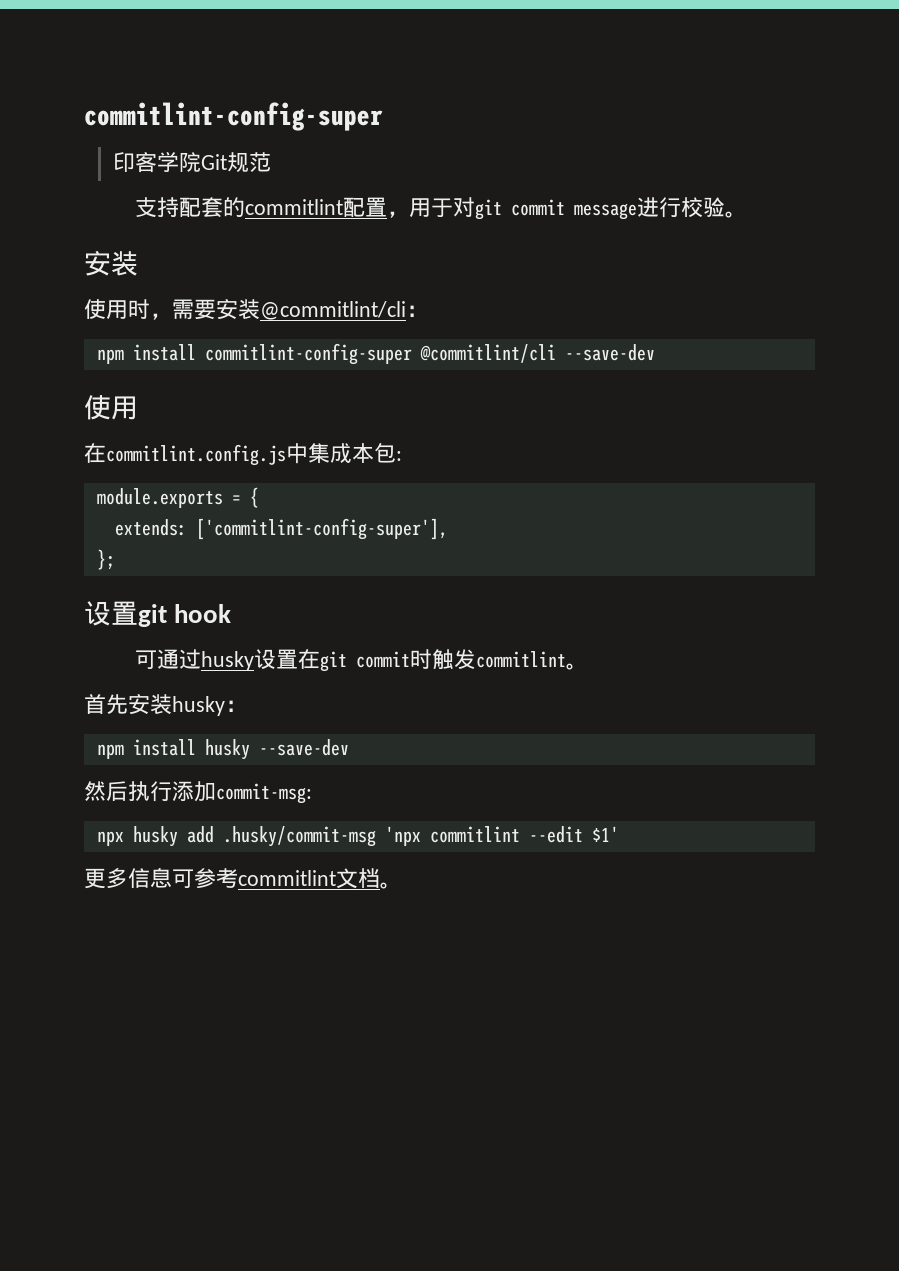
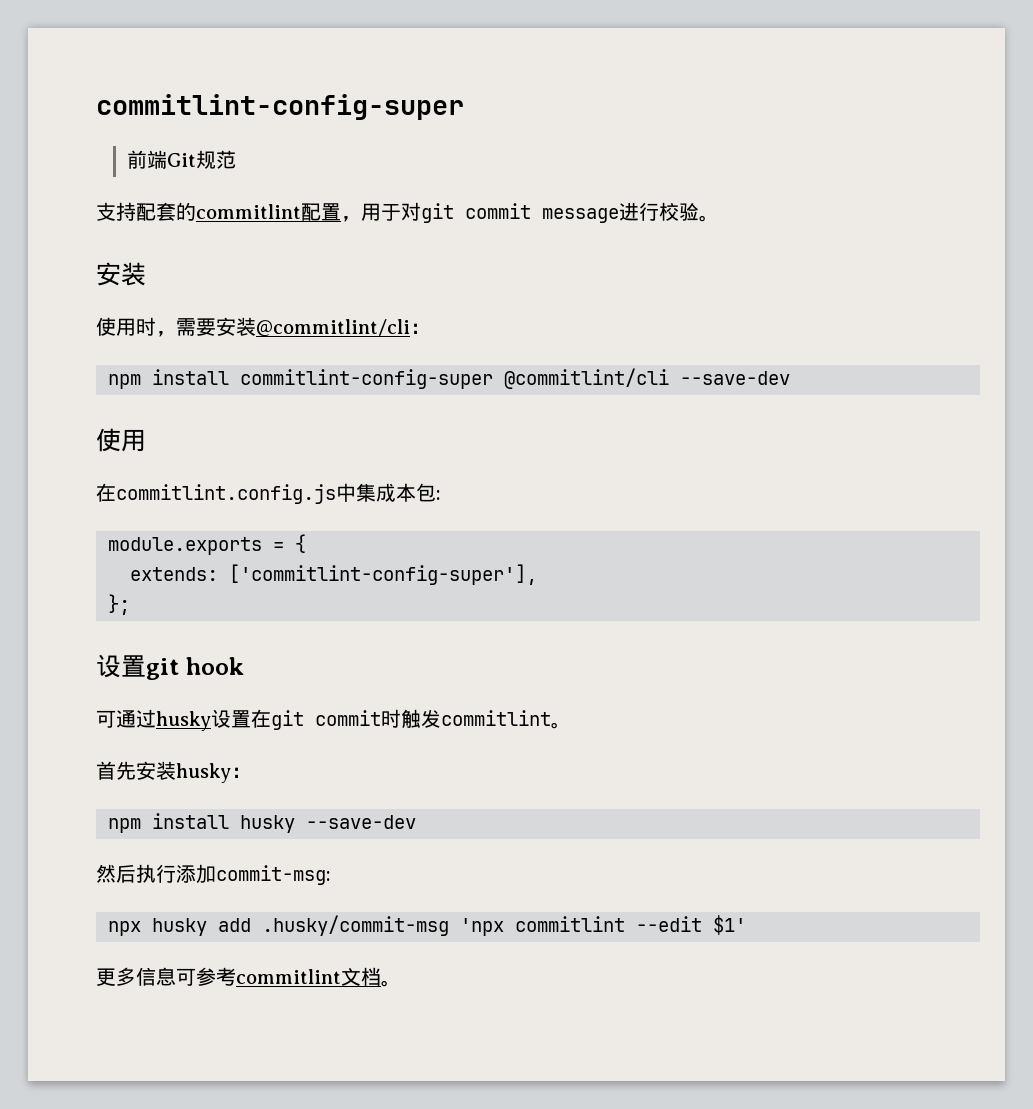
- 印客学院Git规范
+ 前端Git规范

